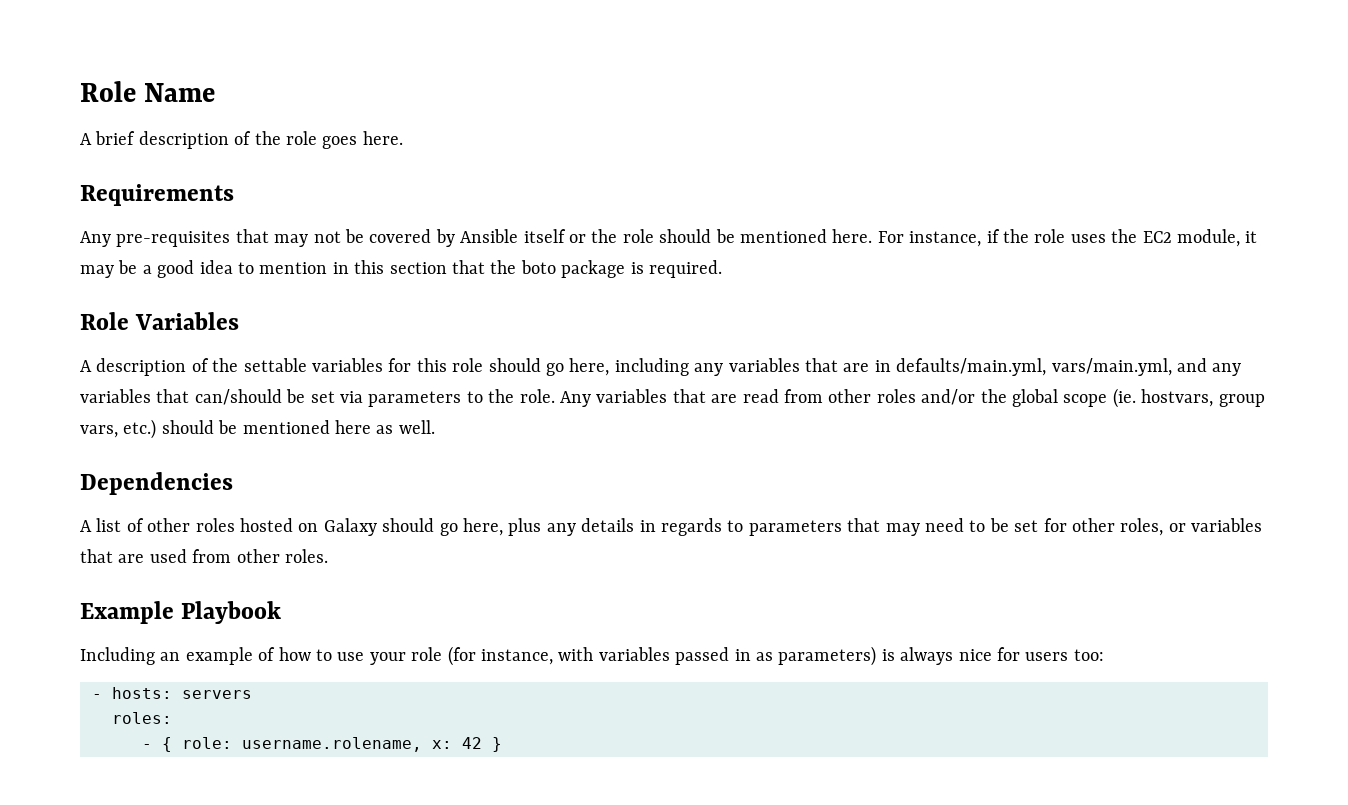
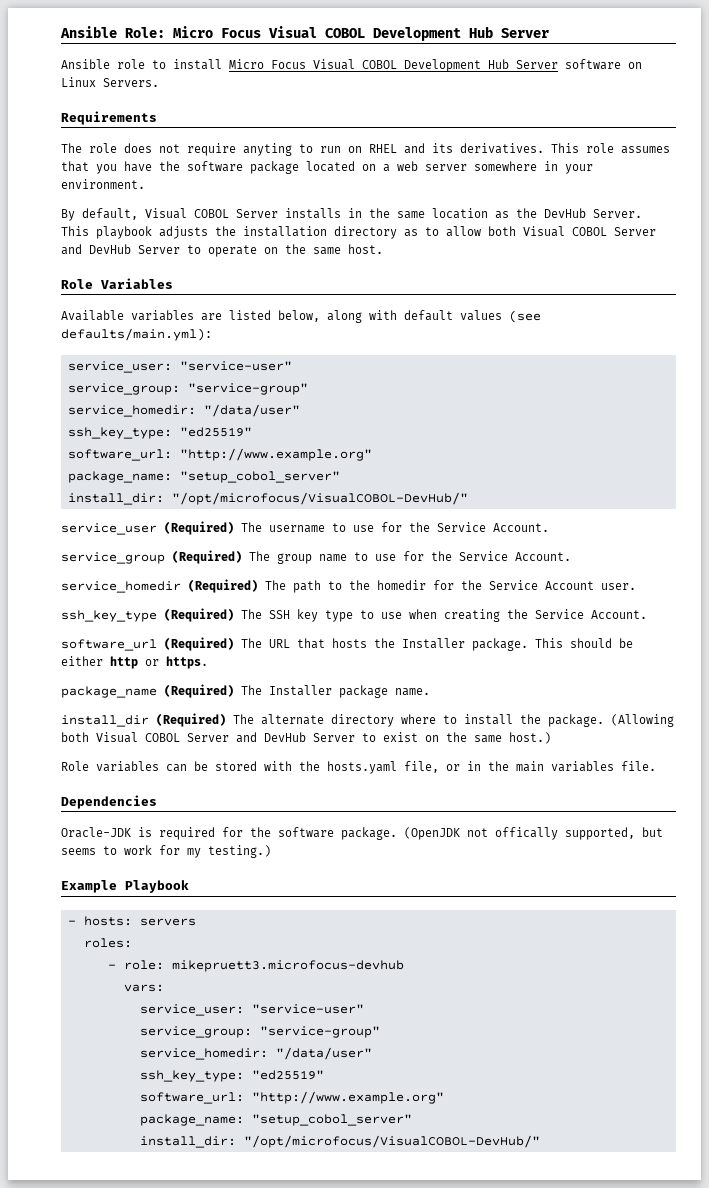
- Role Name
- A brief description of the role goes here.
+ Ansible Role: Micro Focus Visual COBOL Development Hub Server
+ Ansible role to install Micro Focus Visual COBOL Development Hub Server software on Linux Servers.
  Requirements
- Any pre-requisites that may not be covered by Ansible itself or the role should be mentioned here. For instance, if the role uses the EC2 module, it may be a good idea to mention in this section that the boto package is required.
+ The role does not require anyting to run on RHEL and its derivatives. This role assumes that you have the software package located on a web server somewhere in your environment.
+ By default, Visual COBOL Server installs in the same location as the DevHub Server. This playbook adjusts the installation directory as to allow both Visual COBOL Server and DevHub Server to operate on the same host.
  Role Variables
- A description of the settable variables for this role should go here, including any variables that are in defaults/main.yml, vars/main.yml, and any variables that can/should be set via parameters to the role. Any variables that are read from other roles and/or the global scope (ie. hostvars, group vars, etc.) should be mentioned here as well.
+ Available variables are listed below, along with default values (see defaults/main.yml):
+ service_user: "service-user"
+ service_group: "service-group"
+ service_homedir: "/data/user"
+ ssh_key_type: "ed25519"
+ software_url: "http://www.example.org"
+ package_name: "setup_cobol_server"
+ install_dir: "/opt/microfocus/VisualCOBOL-DevHub/"
+ service_user (Required) The username to use for the Service Account.
+ service_group (Required) The group name to use for the Service Account.
+ service_homedir (Required) The path to the homedir for the Service Account user.
+ ssh_key_type (Required) The SSH key type to use when creating the Service Account.
+ software_url (Required) The URL that hosts the Installer package. This should be either http or https.
+ package_name (Required) The Installer package name.
+ install_dir (Required) The alternate directory where to install the package. (Allowing both Visual COBOL Server and DevHub Server to exist on the same host.)
+ Role variables can be stored with the hosts.yaml file, or in the main variables file.
  Dependencies
- A list of other roles hosted on Galaxy should go here, plus any details in regards to parameters that may need to be set for other roles, or variables that are used from other roles.
+ Oracle-JDK is required for the software package. (OpenJDK not offically supported, but seems to work for my testing.)
  Example Playbook
- Including an example of how to use your role (for instance, with variables passed in as parameters) is always nice for users too:
- - { role: username.rolename, x: 42 }
+ - role: mikepruett3.microfocus-devhub
+ vars:
+ service_user: "service-user"
+ service_group: "service-group"
+ service_homedir: "/data/user"
+ ssh_key_type: "ed25519"
+ software_url: "http://www.example.org"
+ package_name: "setup_cobol_server"
+ install_dir: "/opt/microfocus/VisualCOBOL-DevHub/"

